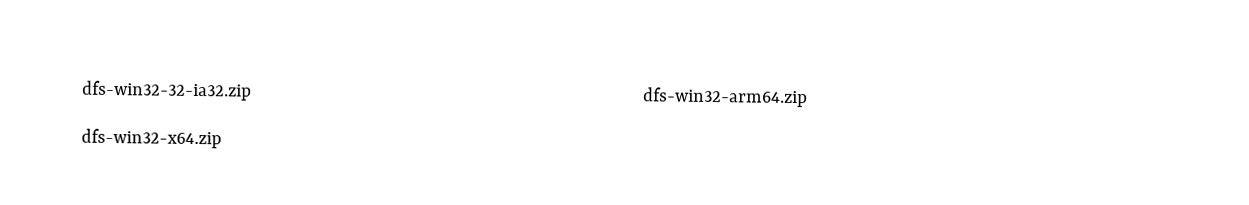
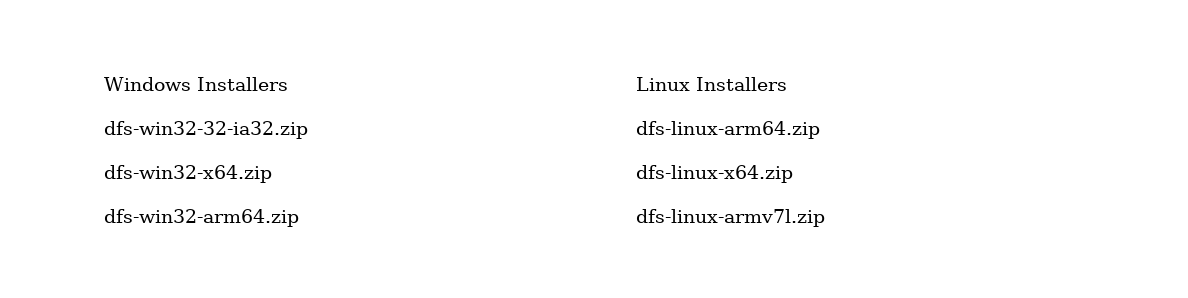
+ Windows Installers
+ Linux Installers
+ dfs-linux-arm64.zip
+ dfs-linux-x64.zip
+ dfs-linux-armv7l.zip

